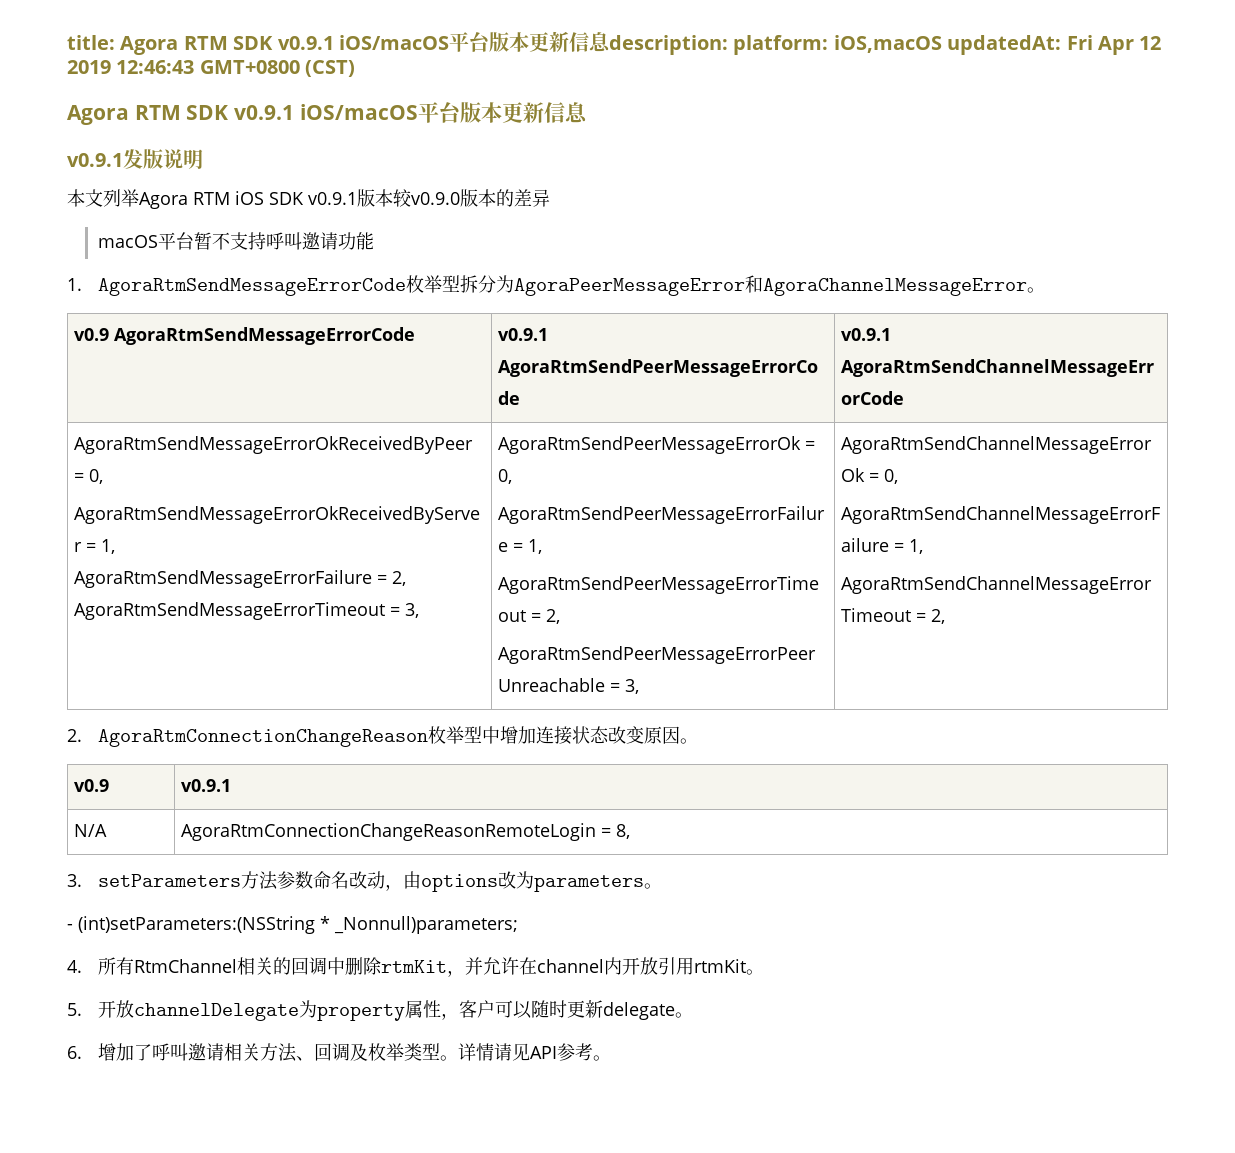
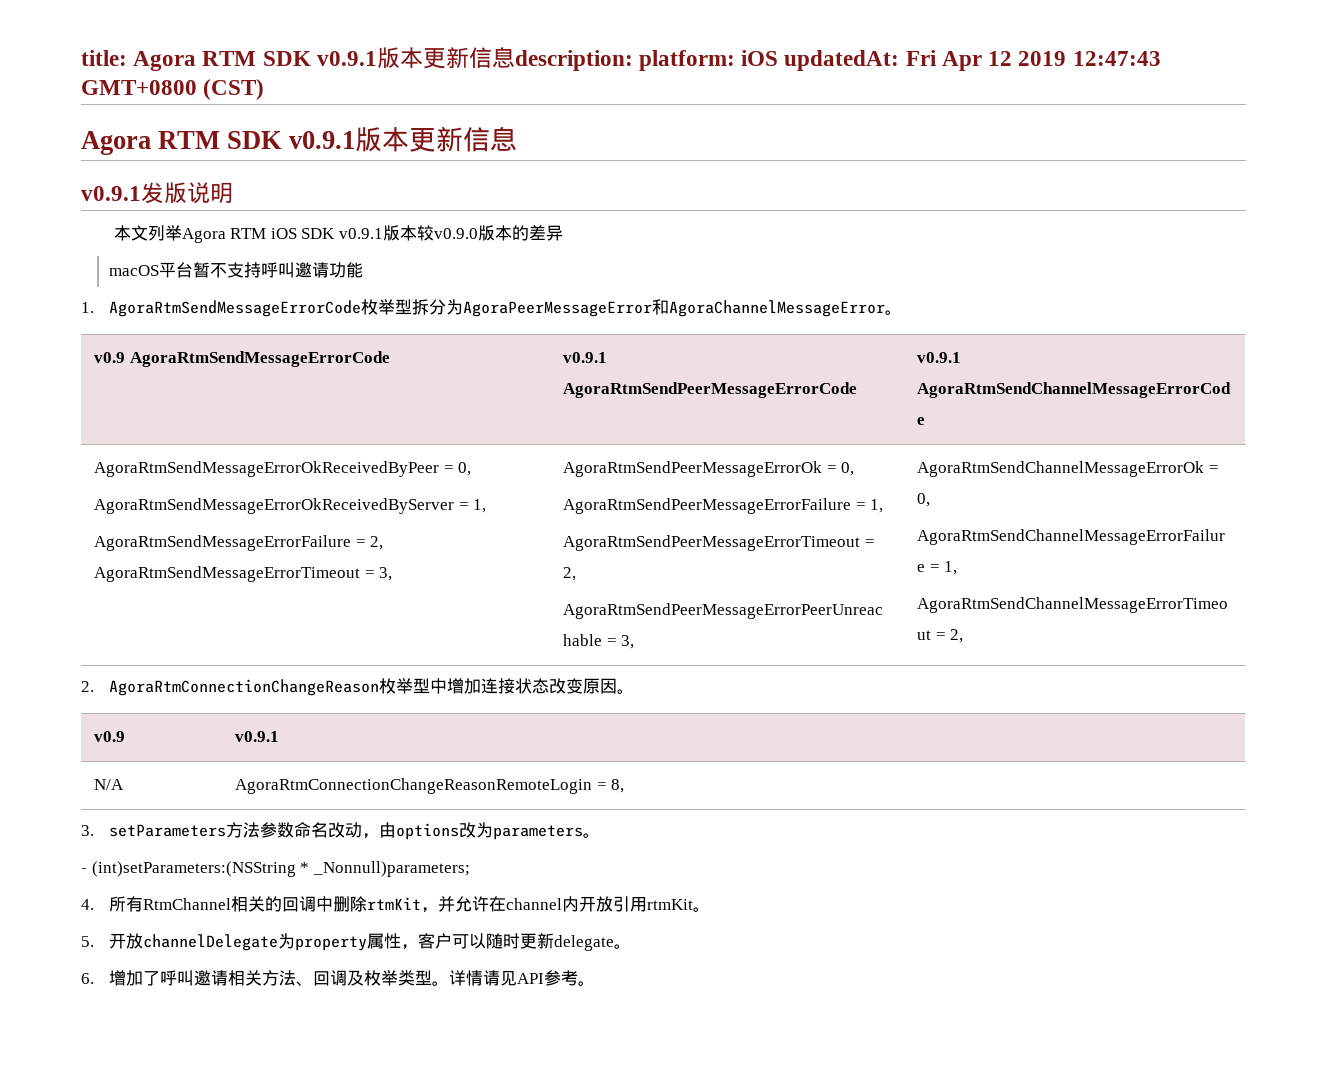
- title: Agora RTM SDK v0.9.1 iOS/macOS平台版本更新信息description: platform: iOS,macOS updatedAt: Fri Apr 12 2019 12:46:43 GMT+0800 (CST)
- Agora RTM SDK v0.9.1 iOS/macOS平台版本更新信息
+ title: Agora RTM SDK v0.9.1版本更新信息description: platform: iOS updatedAt: Fri Apr 12 2019 12:47:43 GMT+0800 (CST)
+ Agora RTM SDK v0.9.1版本更新信息

